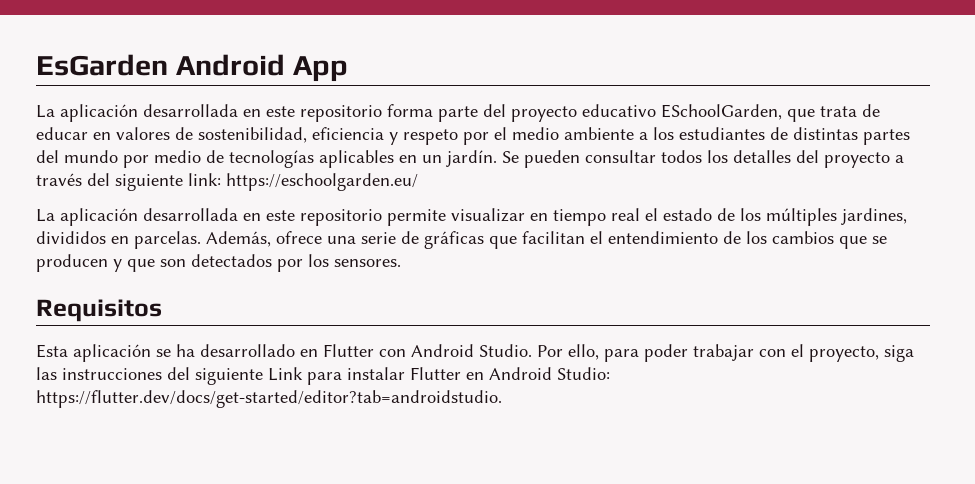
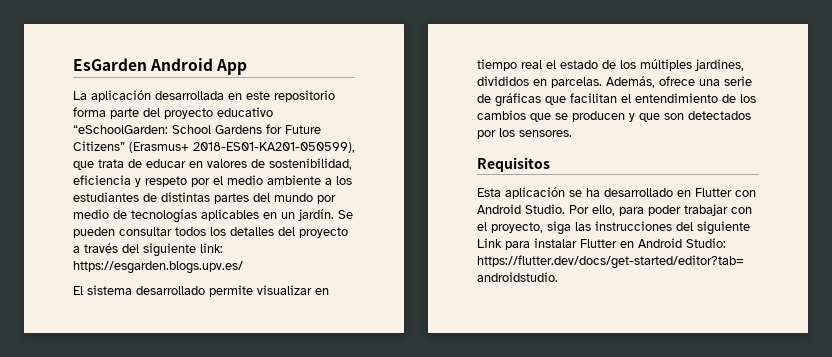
- La aplicación desarrollada en este repositorio forma parte del proyecto educativo ESchoolGarden, que trata de educar en valores de sostenibilidad, eficiencia y respeto por el medio ambiente a los estudiantes de distintas partes del mundo por medio de tecnologías aplicables en un jardín.
+ La aplicación desarrollada en este repositorio forma parte del proyecto educativo “eSchoolGarden: School Gardens for Future Citizens” (Erasmus+ 2018-ES01-KA201-050599), que trata de educar en valores de sostenibilidad, eficiencia y respeto por el medio ambiente a los estudiantes de distintas partes del mundo por medio de tecnologías aplicables en un jardín.
- Se pueden consultar todos los detalles del proyecto a través del siguiente link: https://eschoolgarden.eu/
- La aplicación desarrollada en este repositorio permite visualizar en tiempo real el estado de los múltiples jardines, divididos en parcelas.
+ Se pueden consultar todos los detalles del proyecto a través del siguiente link: https://esgarden.blogs.upv.es/
+ El sistema desarrollado permite visualizar en tiempo real el estado de los múltiples jardines, divididos en parcelas.

